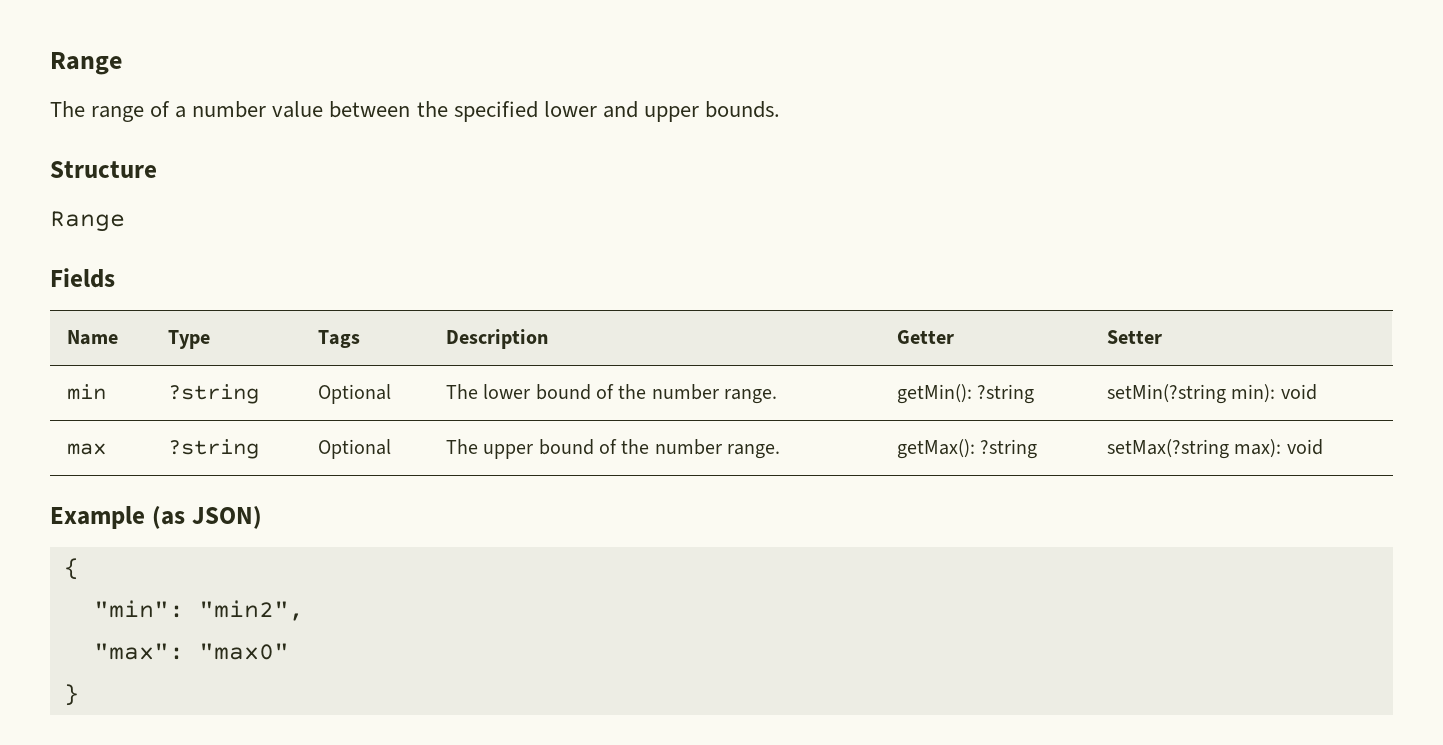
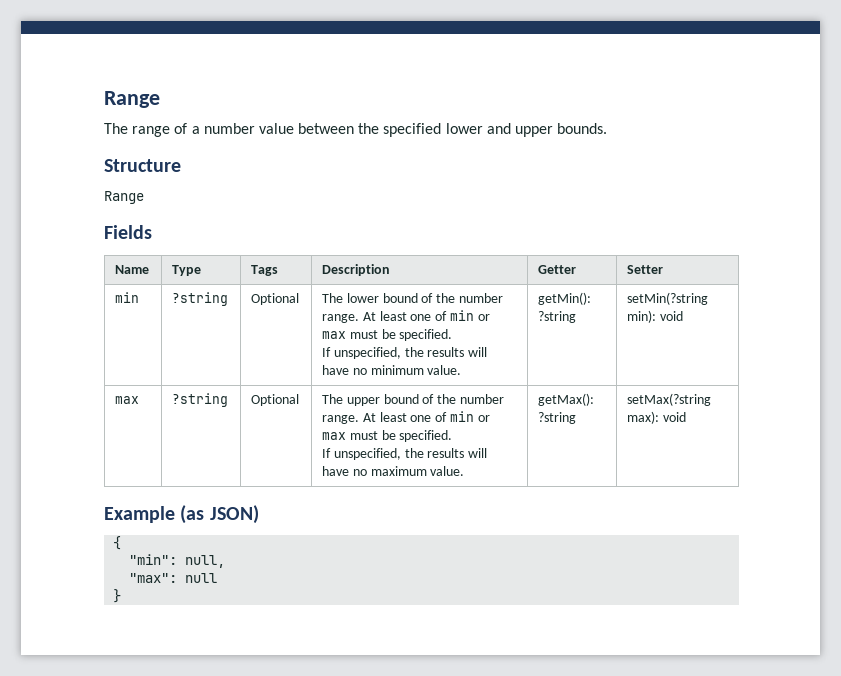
- min | ?string | Optional | The lower bound of the number range. | getMin(): ?string | setMin(?string min): void
+ min | ?string | Optional | The lower bound of the number range. At least one of min or max must be specified.
+ If unspecified, the results will have no minimum value. | getMin(): ?string | setMin(?string min): void
- max | ?string | Optional | The upper bound of the number range. | getMax(): ?string | setMax(?string max): void
+ max | ?string | Optional | The upper bound of the number range. At least one of min or max must be specified.
+ If unspecified, the results will have no maximum value. | getMax(): ?string | setMax(?string max): void
- "min": "min2",
+ "min": null,
- "max": "max0"
+ "max": null

